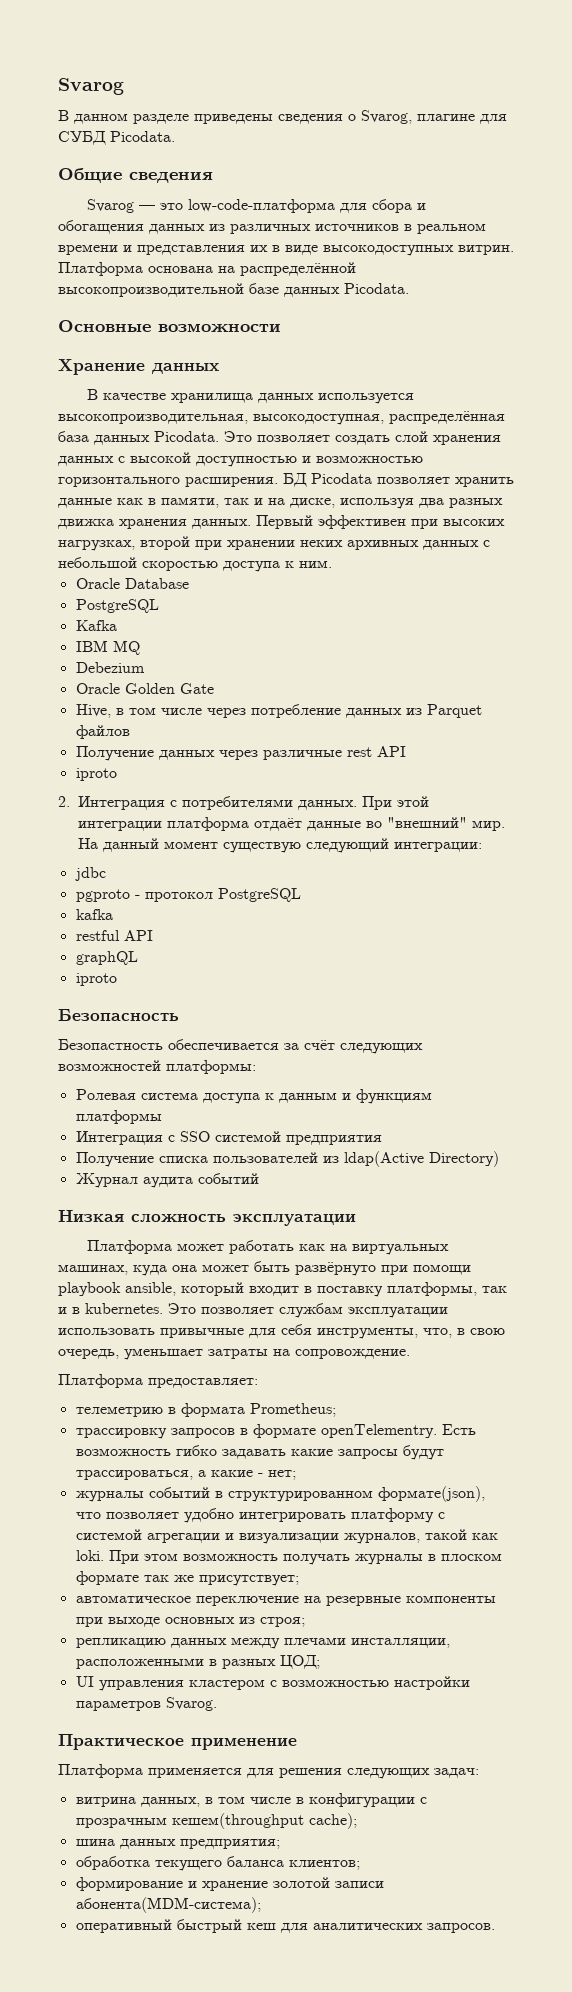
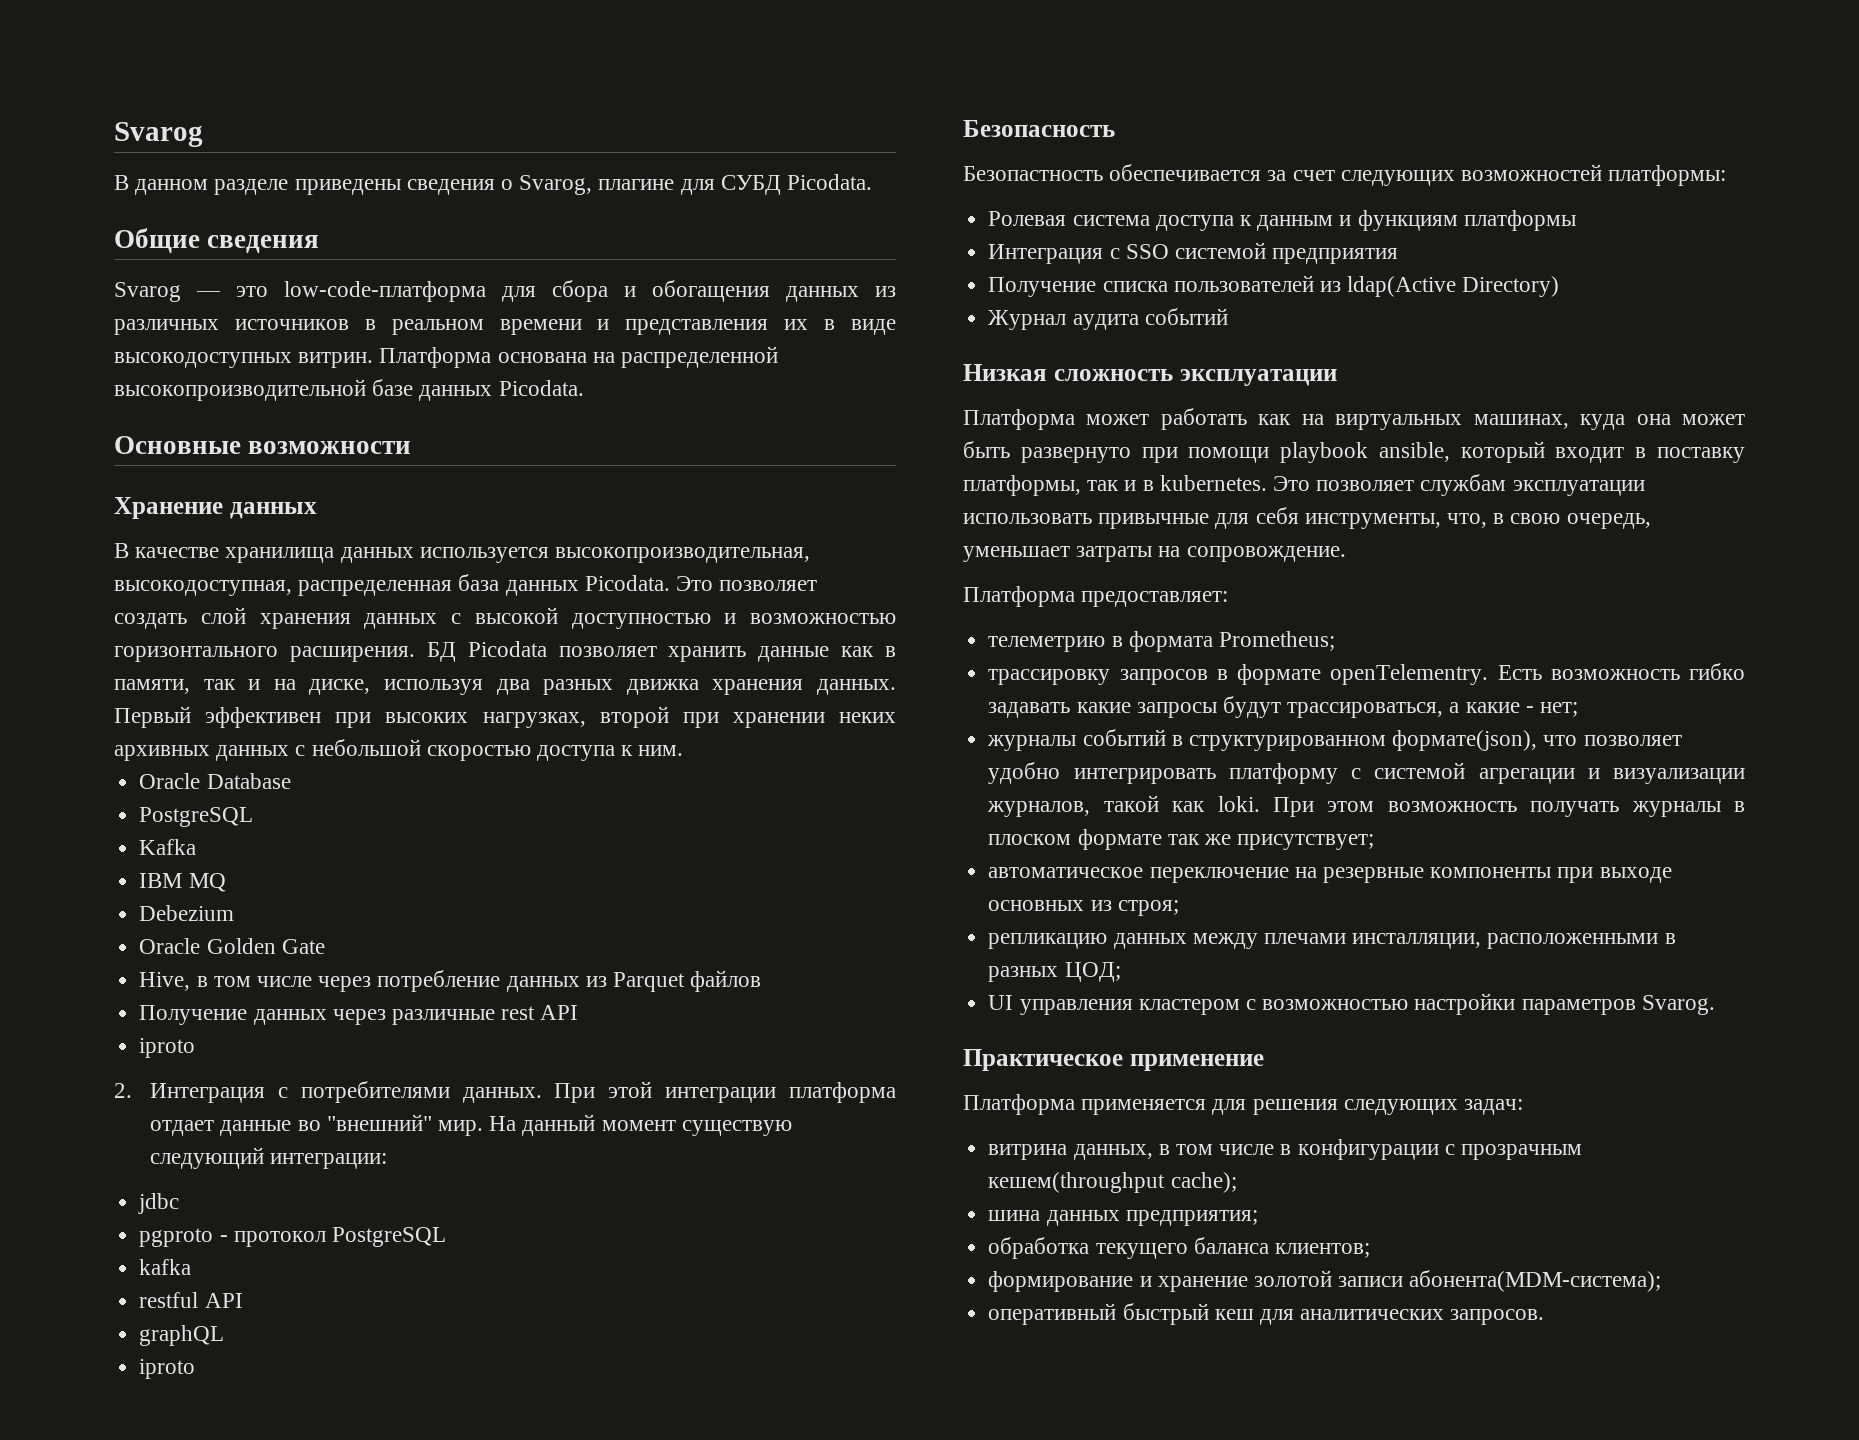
- Платформа основана на распределённой высокопроизводительной базе данных Picodata.
+ Платформа основана на распределенной высокопроизводительной базе данных Picodata.
- В качестве хранилища данных используется высокопроизводительная, высокодоступная, распределённая база данных Picodata.
+ В качестве хранилища данных используется высокопроизводительная, высокодоступная, распределенная база данных Picodata.
- При этой интеграции платформа отдаёт данные во "внешний" мир.
+ При этой интеграции платформа отдает данные во "внешний" мир.
- Безопастность обеспечивается за счёт следующих возможностей платформы:
+ Безопастность обеспечивается за счет следующих возможностей платформы:
- Платформа может работать как на виртуальных машинах, куда она может быть развёрнуто при помощи playbook ansible, который входит в поставку платформы, так и в kubernetes.
+ Платформа может работать как на виртуальных машинах, куда она может быть развернуто при помощи playbook ansible, который входит в поставку платформы, так и в kubernetes.

